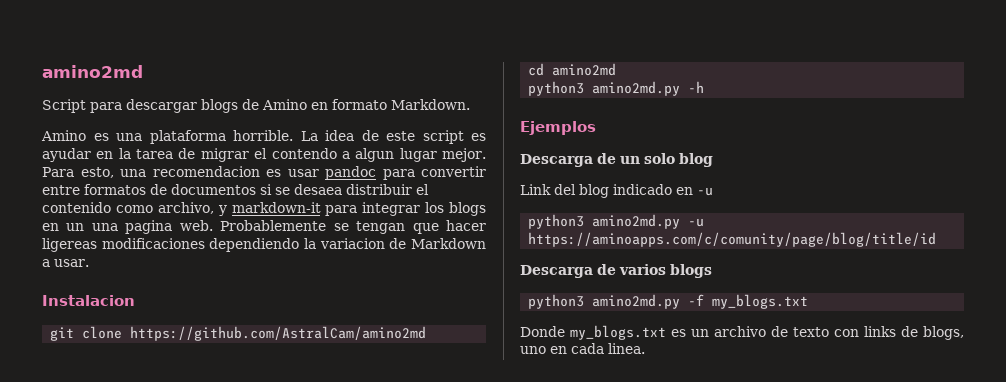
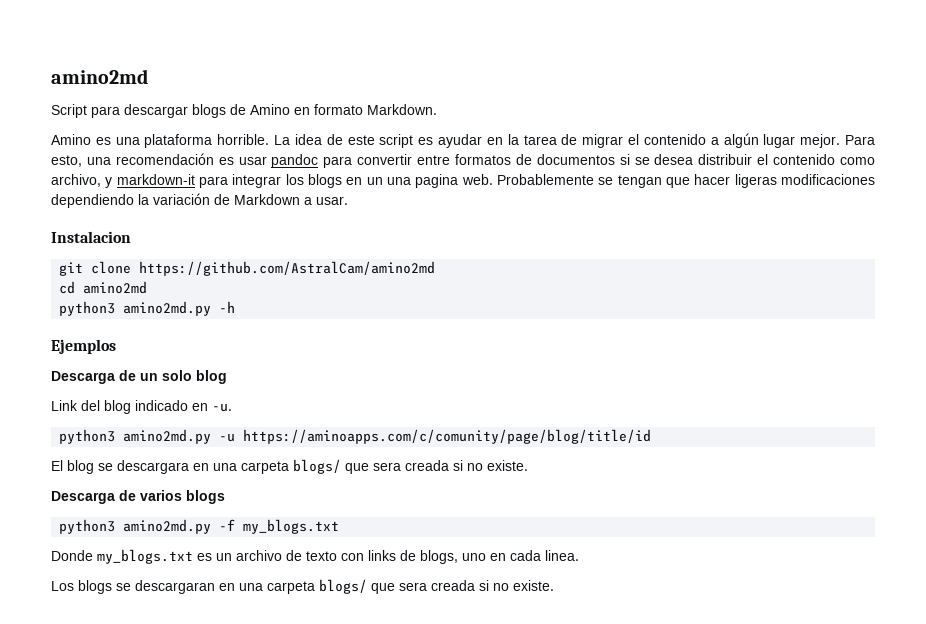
- La idea de este script es ayudar en la tarea de migrar el contendo a algun lugar mejor.
+ La idea de este script es ayudar en la tarea de migrar el contenido a algún lugar mejor.
- Para esto, una recomendacion es usar pandoc para convertir entre formatos de documentos si se desaea distribuir el contenido como archivo, y markdown-it para integrar los blogs en un una pagina web.
+ Para esto, una recomendación es usar pandoc para convertir entre formatos de documentos si se desea distribuir el contenido como archivo, y markdown-it para integrar los blogs en un una pagina web.
- Probablemente se tengan que hacer ligereas modificaciones dependiendo la variacion de Markdown a usar.
+ Probablemente se tengan que hacer ligeras modificaciones dependiendo la variación de Markdown a usar.
- Link del blog indicado en -u
+ Link del blog indicado en -u.
+ El blog se descargara en una carpeta blogs/ que sera creada si no existe.
+ Los blogs se descargaran en una carpeta blogs/ que sera creada si no existe.

